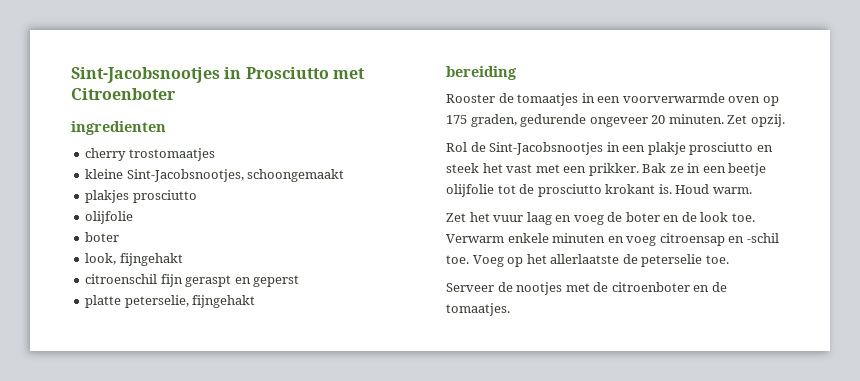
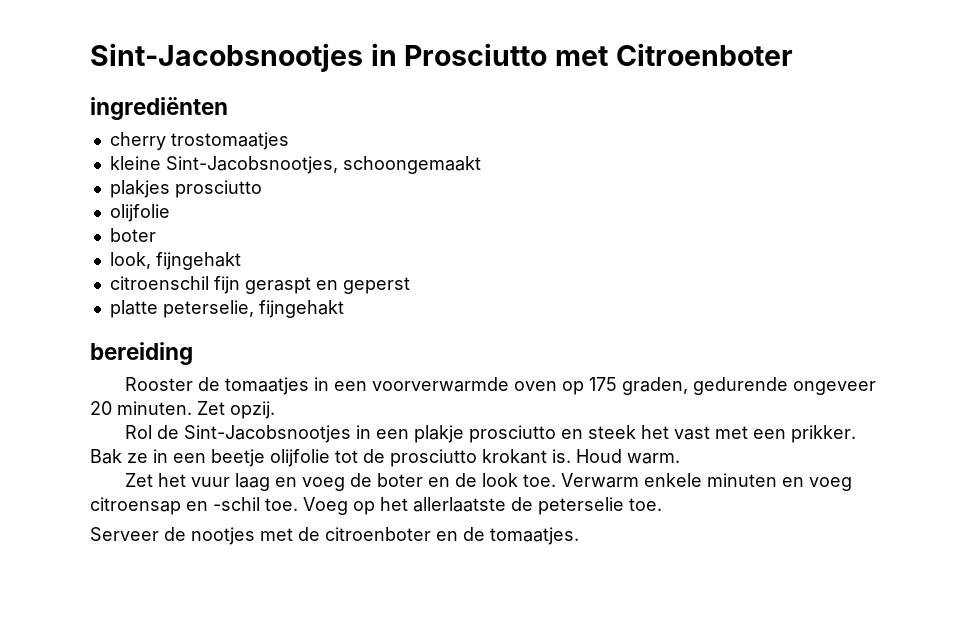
- ingredienten
+ ingrediënten

